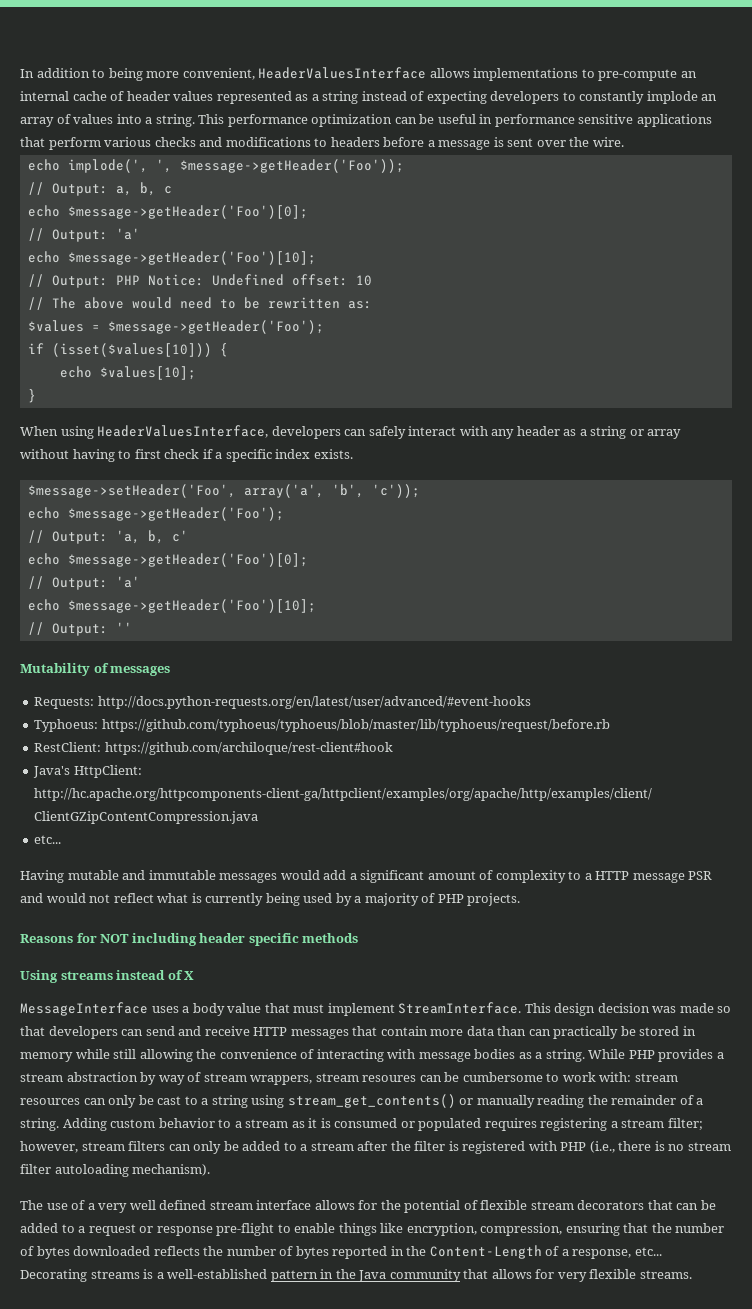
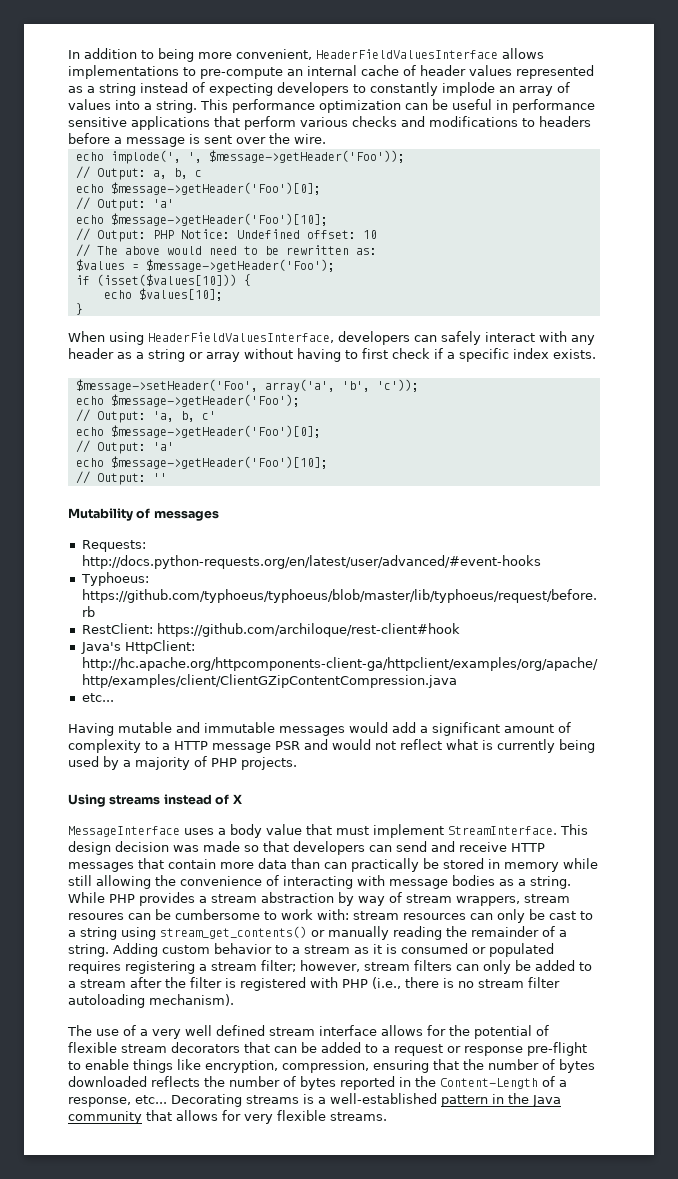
- In addition to being more convenient, HeaderValuesInterface allows implementations to pre-compute an internal cache of header values represented as a string instead of expecting developers to constantly implode an array of values into a string.
+ In addition to being more convenient, HeaderFieldValuesInterface allows implementations to pre-compute an internal cache of header values represented as a string instead of expecting developers to constantly implode an array of values into a string.
- When using HeaderValuesInterface, developers can safely interact with any header as a string or array without having to first check if a specific index exists.
+ When using HeaderFieldValuesInterface, developers can safely interact with any header as a string or array without having to first check if a specific index exists.
- Reasons for NOT including header specific methods

